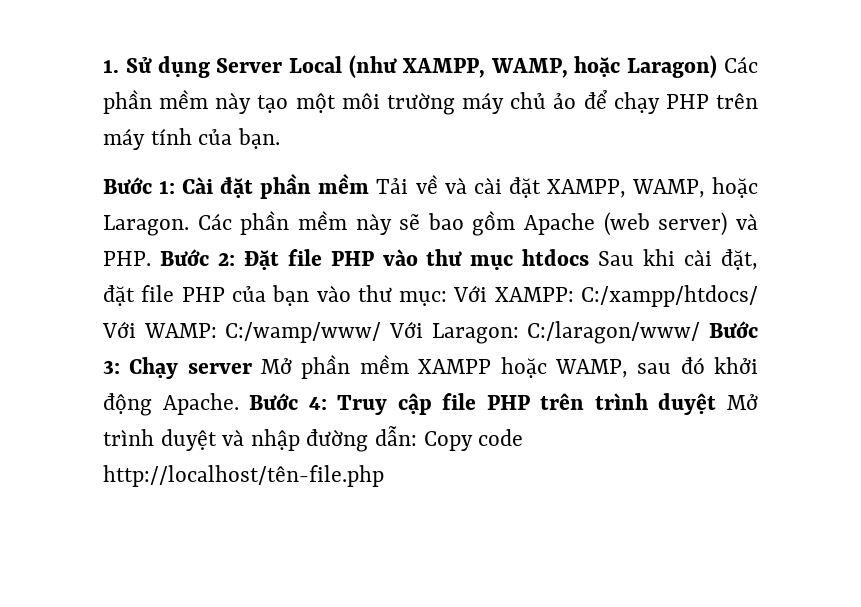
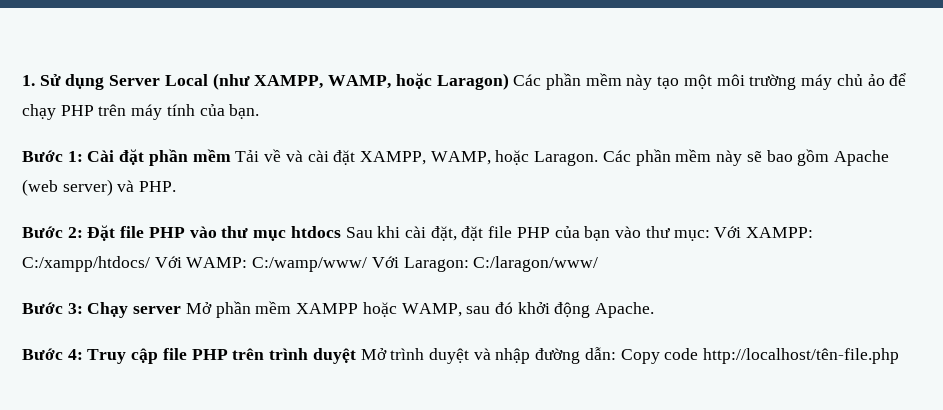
- Các phần mềm này sẽ bao gồm Apache (web server) và PHP. Bước 2:
+ Các phần mềm này sẽ bao gồm Apache (web server) và PHP.
+ Bước 2:
- C:/laragon/www/ Bước 3:
+ C:/laragon/www/
+ Bước 3:
- Chạy server Mở phần mềm XAMPP hoặc WAMP, sau đó khởi động Apache. Bước 4:
+ Chạy server Mở phần mềm XAMPP hoặc WAMP, sau đó khởi động Apache.
+ Bước 4:

